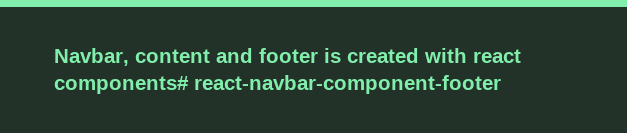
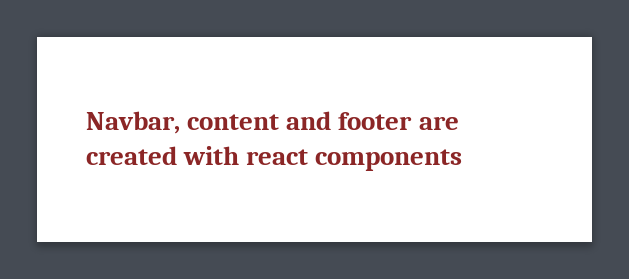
- Navbar, content and footer is created with react components# react-navbar-component-footer
+ Navbar, content and footer are created with react components

